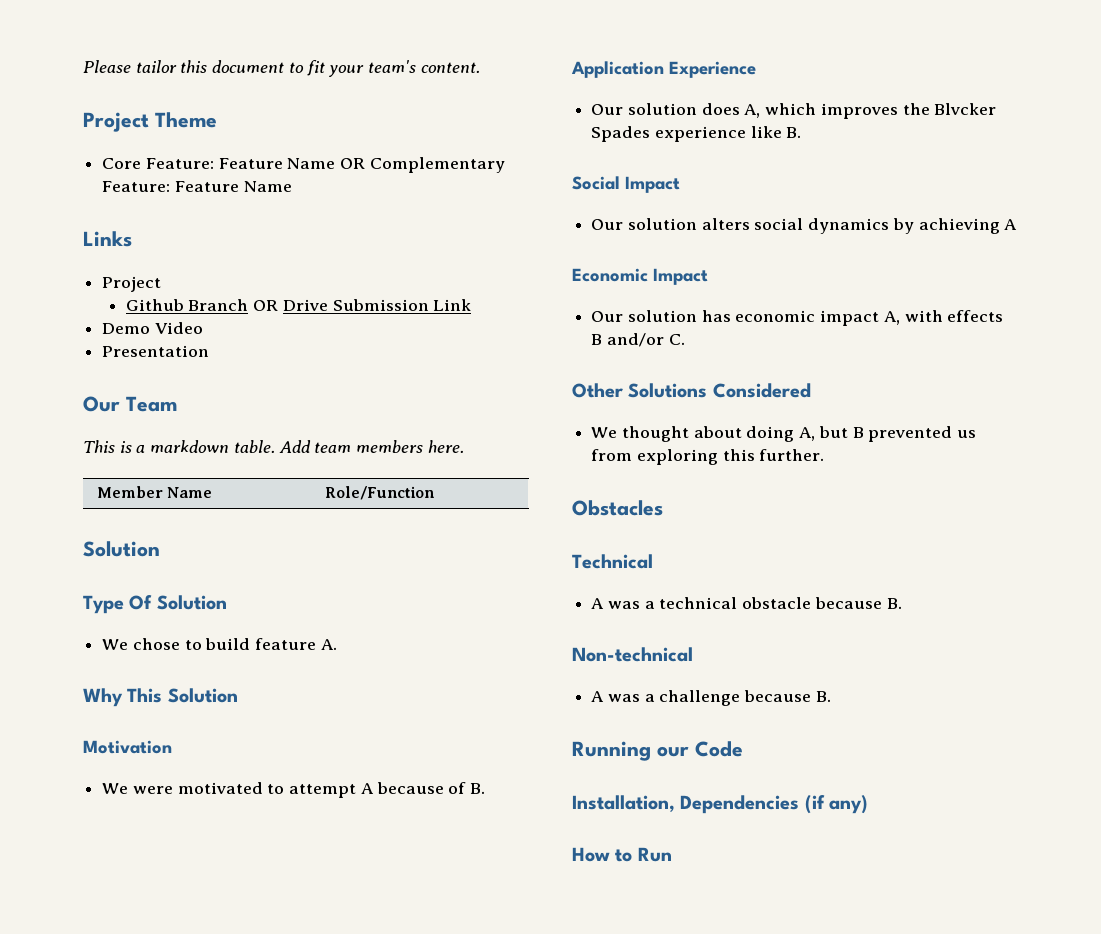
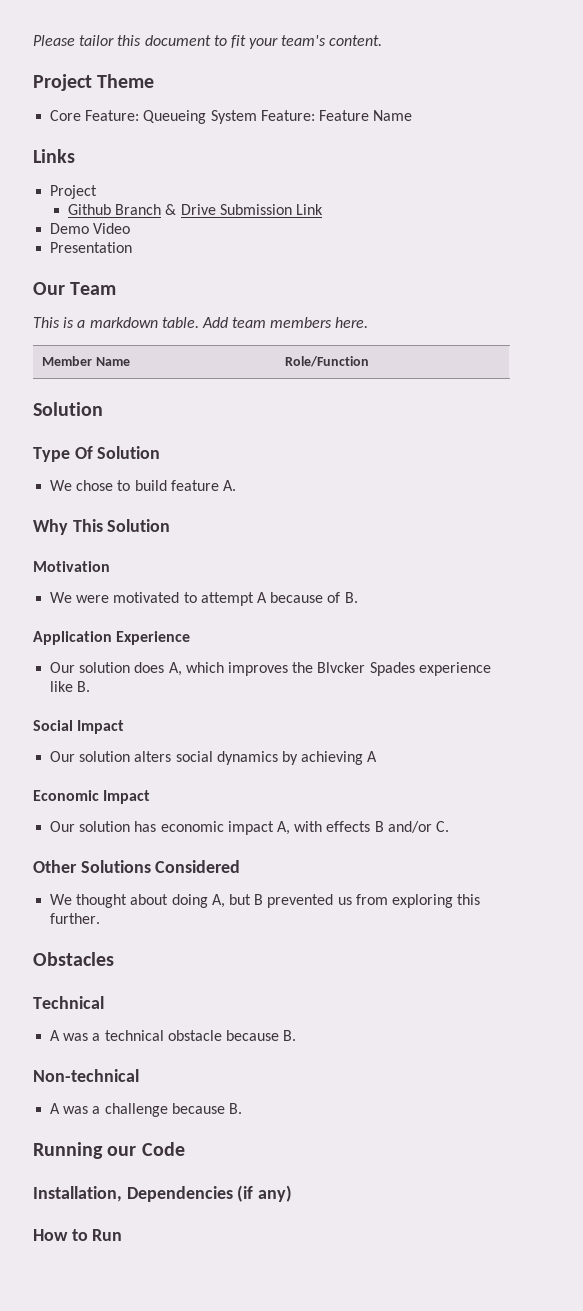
- Core Feature: Feature Name OR Complementary Feature: Feature Name
+ Core Feature: Queueing System Feature: Feature Name
- Github Branch OR Drive Submission Link
+ Github Branch & Drive Submission Link

